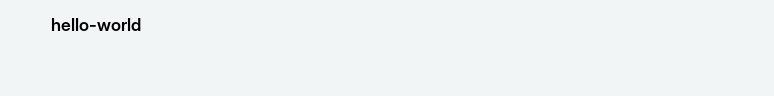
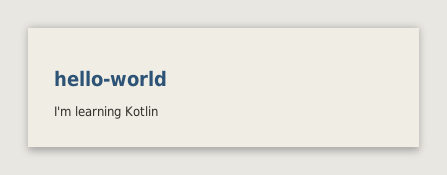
+ I'm learning Kotlin

